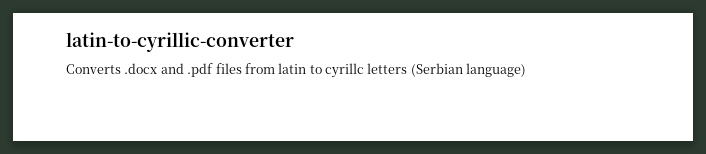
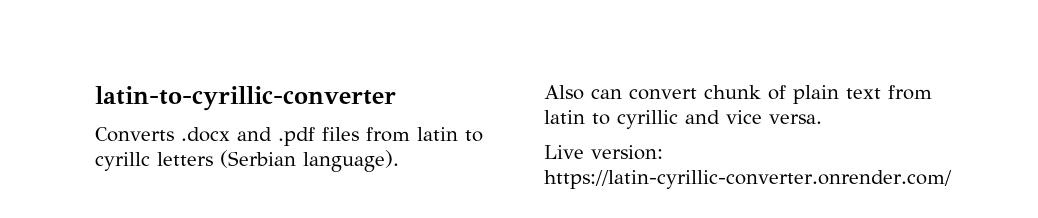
- Converts .docx and .pdf files from latin to cyrillc letters (Serbian language)
+ Converts .docx and .pdf files from latin to cyrillc letters (Serbian language).
+ Also can convert chunk of plain text from latin to cyrillic and vice versa.
+ Live version: https://latin-cyrillic-converter.onrender.com/

